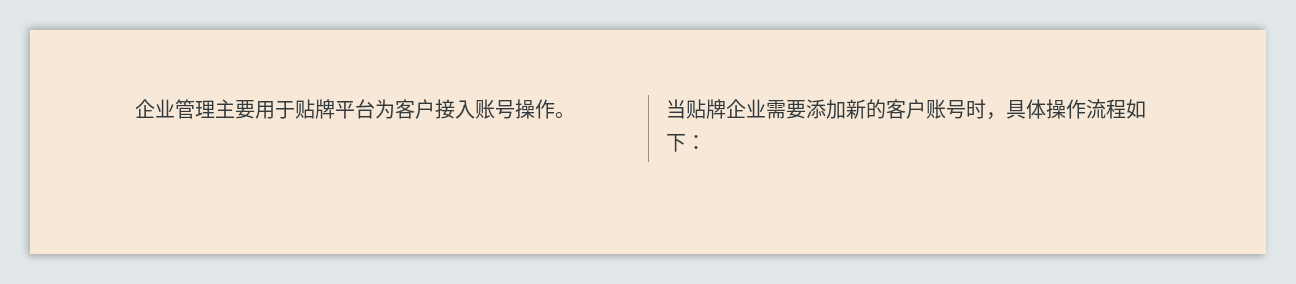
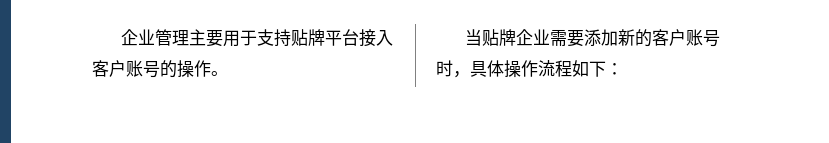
- 企业管理主要用于贴牌平台为客户接入账号操作。
+ 企业管理主要用于支持贴牌平台接入客户账号的操作。

